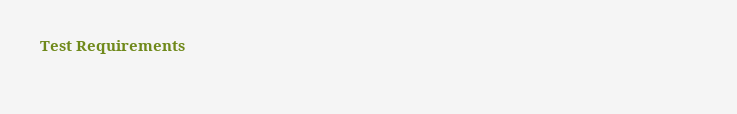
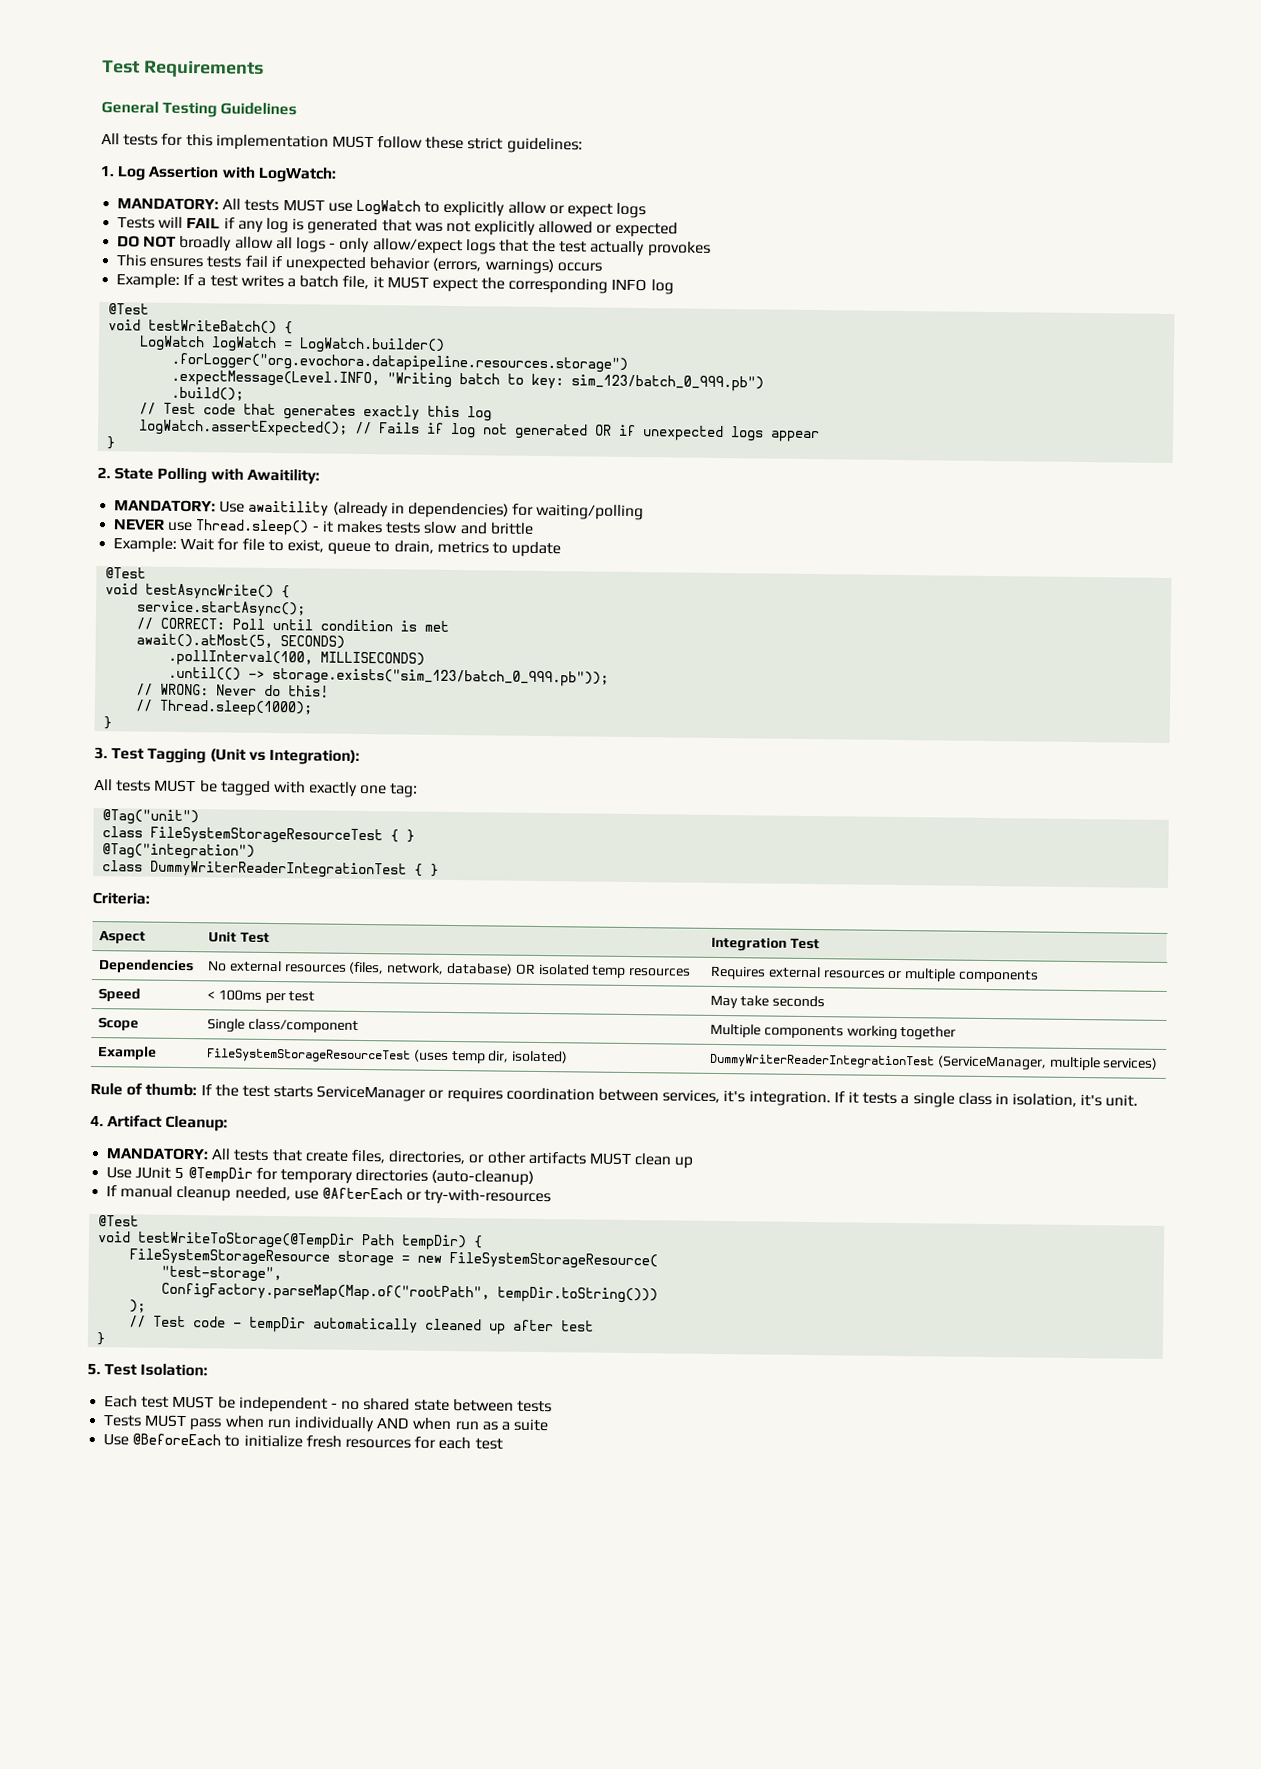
+ General Testing Guidelines
+ All tests for this implementation MUST follow these strict guidelines:
+ 1. Log Assertion with LogWatch:
+ MANDATORY: All tests MUST use LogWatch to explicitly allow or expect logs
+ Tests will FAIL if any log is generated that was not explicitly allowed or expected
+ DO NOT broadly allow all logs - only allow/expect logs that the test actually provokes
+ This ensures tests fail if unexpected behavior (errors, warnings) occurs
+ Example: If a test writes a batch file, it MUST expect the corresponding INFO log
+ @Test
+ void testWriteBatch() {
+ LogWatch logWatch = LogWatch.builder()
+ .forLogger("org.evochora.datapipeline.resources.storage")
+ .expectMessage(Level.INFO, "Writing batch to key: sim_123/batch_0_999.pb")
+ .build();
+ // Test code that generates exactly this log
+ logWatch.assertExpected(); // Fails if log not generated OR if unexpected logs appear
+ }
+ 2. State Polling with Awaitility:
+ MANDATORY: Use awaitility (already in dependencies) for waiting/polling
+ NEVER use Thread.sleep() - it makes tests slow and brittle
+ Example: Wait for file to exist, queue to drain, metrics to update
+ @Test
+ void testAsyncWrite() {
+ service.startAsync();
+ // CORRECT: Poll until condition is met
+ await().atMost(5, SECONDS)
+ .pollInterval(100, MILLISECONDS)
+ .until(() -> storage.exists("sim_123/batch_0_999.pb"));
+ // WRONG: Never do this!
+ // Thread.sleep(1000);
+ }
+ 3. Test Tagging (Unit vs Integration):
+ All tests MUST be tagged with exactly one tag:
+ @Tag("unit")
+ class FileSystemStorageResourceTest { }
+ @Tag("integration")
+ class DummyWriterReaderIntegrationTest { }
+ Criteria:
+ Aspect | Unit Test | Integration Test
+ Dependencies | No external resources (files, network, database) OR isolated temp resources | Requires external resources or multiple components
+ Speed | < 100ms per test | May take seconds
+ Scope | Single class/component | Multiple components working together
+ Example | FileSystemStorageResourceTest (uses temp dir, isolated) | DummyWriterReaderIntegrationTest (ServiceManager, multiple services)
+ Rule of thumb: If the test starts ServiceManager or requires coordination between services, it's integration. If it tests a single class in isolation, it's unit.
+ 4. Artifact Cleanup:
+ MANDATORY: All tests that create files, directories, or other artifacts MUST clean up
+ Use JUnit 5 @TempDir for temporary directories (auto-cleanup)
+ If manual cleanup needed, use @AfterEach or try-with-resources
+ @Test
+ void testWriteToStorage(@TempDir Path tempDir) {
+ FileSystemStorageResource storage = new FileSystemStorageResource(
+ "test-storage",
+ ConfigFactory.parseMap(Map.of("rootPath", tempDir.toString()))
+ );
+ // Test code - tempDir automatically cleaned up after test
+ }
+ 5. Test Isolation:
+ Each test MUST be independent - no shared state between tests
+ Tests MUST pass when run individually AND when run as a suite
+ Use @BeforeEach to initialize fresh resources for each test

